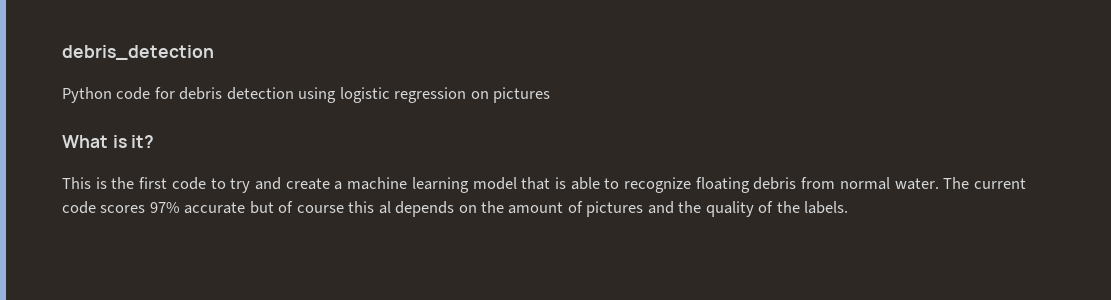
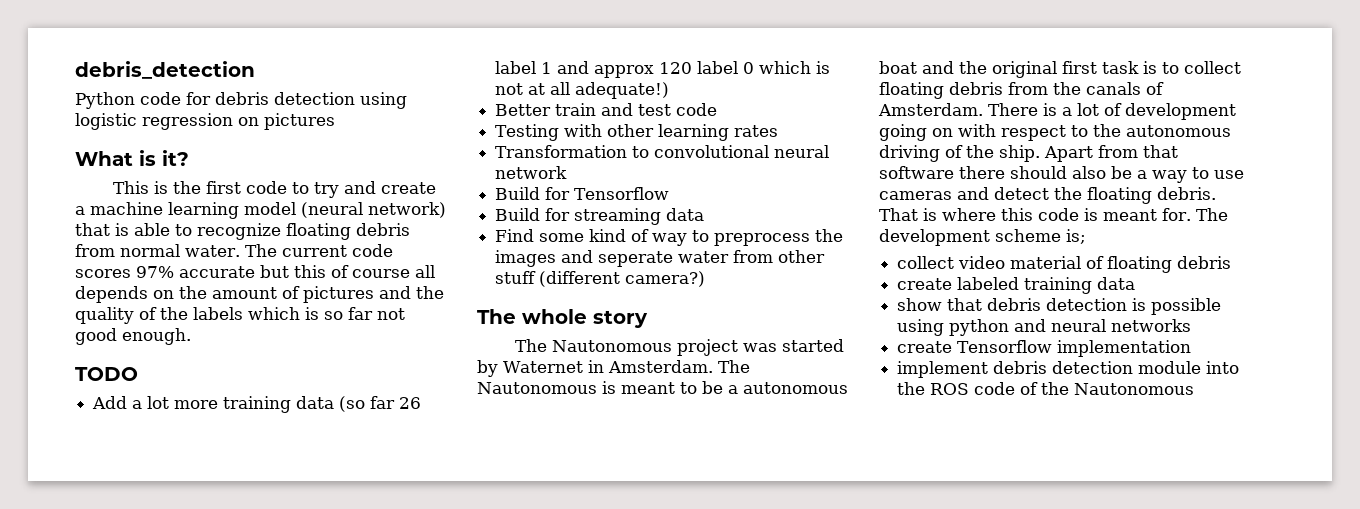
- This is the first code to try and create a machine learning model that is able to recognize floating debris from normal water.
+ This is the first code to try and create a machine learning model (neural network) that is able to recognize floating debris from normal water.
- The current code scores 97% accurate but of course this al depends on the amount of pictures and the quality of the labels.
+ The current code scores 97% accurate but this of course all depends on the amount of pictures and the quality of the labels which is so far not good enough.
+ TODO
+ Add a lot more training data (so far 26 label 1 and approx 120 label 0 which is not at all adequate!)
+ Better train and test code
+ Testing with other learning rates
+ Transformation to convolutional neural network
+ Build for Tensorflow
+ Build for streaming data
+ Find some kind of way to preprocess the images and seperate water from other stuff (different camera?)
+ The whole story
+ The Nautonomous project was started by Waternet in Amsterdam. The Nautonomous is meant to be a autonomous boat and the original first task is to collect floating debris from the canals of Amsterdam. There is a lot of development going on with respect to the autonomous driving of the ship. Apart from that software there should also be a way to use cameras and detect the floating debris. That is where this code is meant for. The development scheme is;
+ collect video material of floating debris
+ create labeled training data
+ show that debris detection is possible using python and neural networks
+ create Tensorflow implementation
+ implement debris detection module into the ROS code of the Nautonomous

